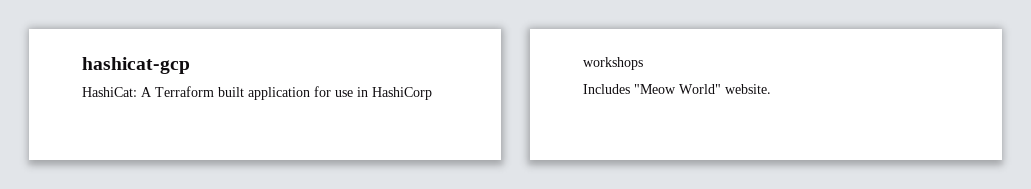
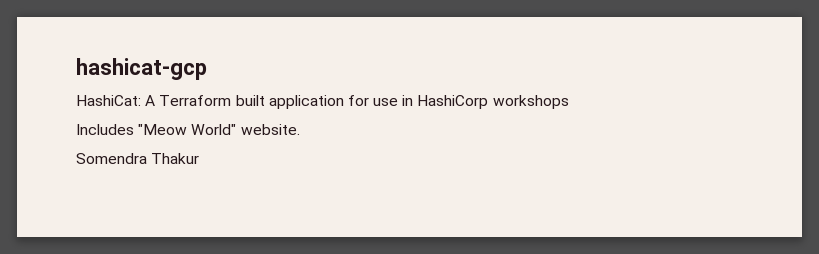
+ Somendra Thakur

